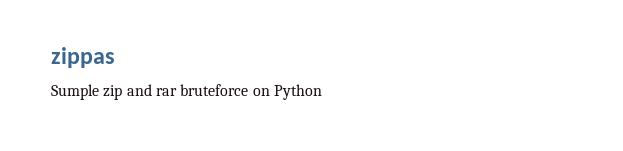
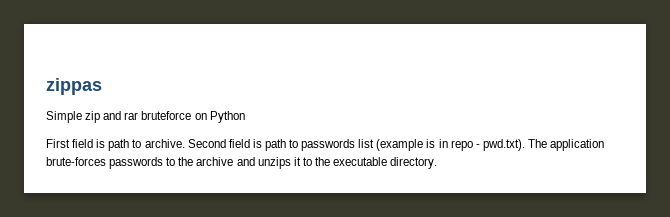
- Sumple zip and rar bruteforce on Python
+ Simple zip and rar bruteforce on Python
+ First field is path to archive. Second field is path to passwords list (example is in repo - pwd.txt). The application brute-forces passwords to the archive and unzips it to the executable directory.

